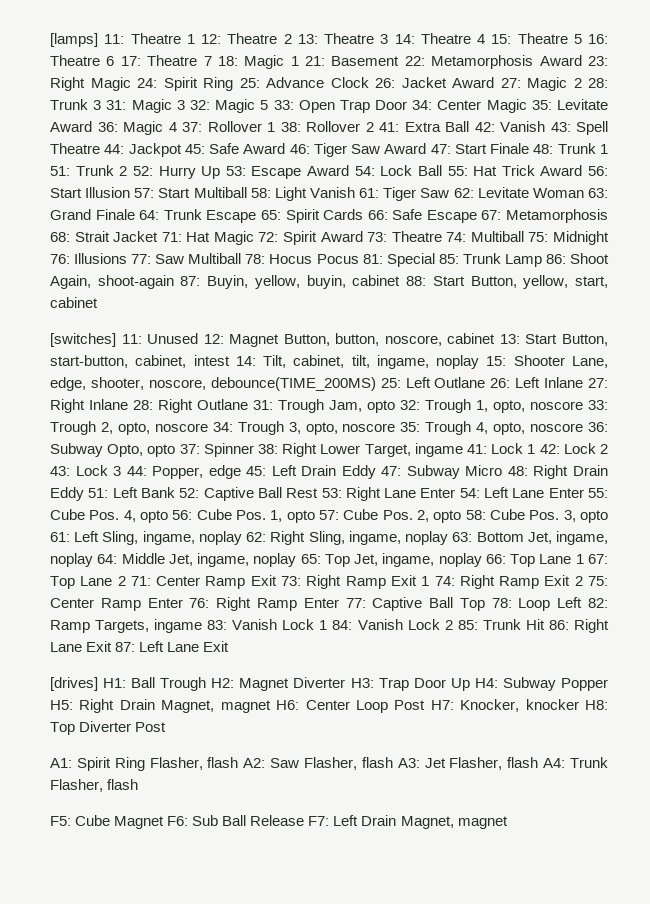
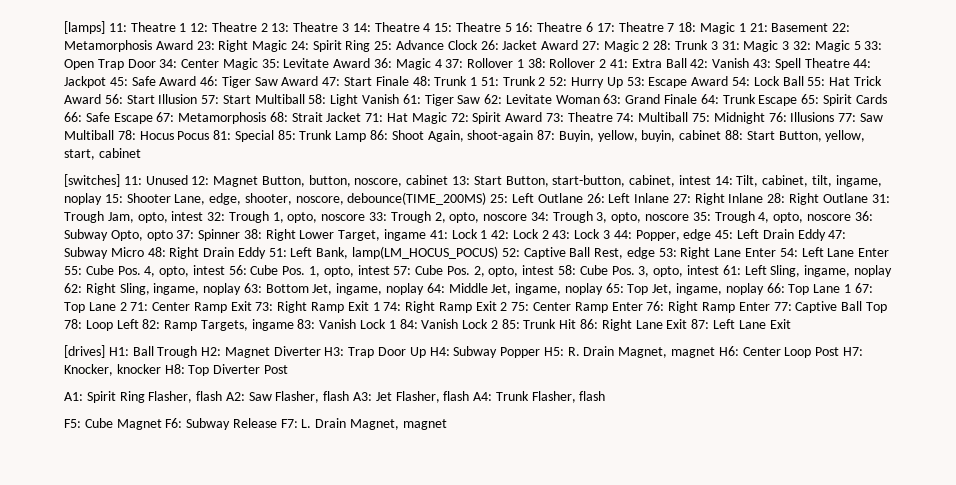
- Trough Jam, opto 32:
+ Trough Jam, opto, intest 32:
- Left Bank 52:
+ Left Bank, lamp(LM_HOCUS_POCUS) 52:
- Captive Ball Rest 53:
+ Captive Ball Rest, edge 53:
- Cube Pos. 4, opto 56:
+ Cube Pos. 4, opto, intest 56:
- Cube Pos. 1, opto 57:
+ Cube Pos. 1, opto, intest 57:
- Cube Pos. 2, opto 58:
+ Cube Pos. 2, opto, intest 58:
- Cube Pos. 3, opto 61:
+ Cube Pos. 3, opto, intest 61:
- [drives] H1: Ball Trough H2: Magnet Diverter H3: Trap Door Up H4: Subway Popper H5: Right Drain Magnet, magnet H6: Center Loop Post H7: Knocker, knocker H8: Top Diverter Post
+ [drives] H1: Ball Trough H2: Magnet Diverter H3: Trap Door Up H4: Subway Popper H5: R. Drain Magnet, magnet H6: Center Loop Post H7: Knocker, knocker H8: Top Diverter Post
- F5: Cube Magnet F6: Sub Ball Release F7: Left Drain Magnet, magnet
+ F5: Cube Magnet F6: Subway Release F7: L. Drain Magnet, magnet

